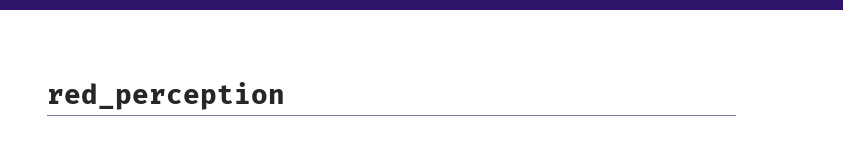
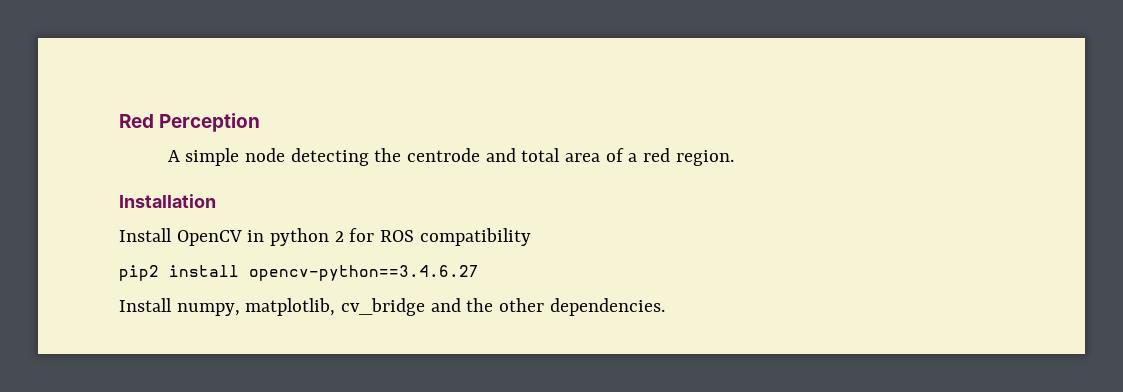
- red_perception
+ Red Perception
+ A simple node detecting the centrode and total area of a red region.
+ Installation
+ Install OpenCV in python 2 for ROS compatibility
+ pip2 install opencv-python==3.4.6.27
+ Install numpy, matplotlib, cv_bridge and the other dependencies.

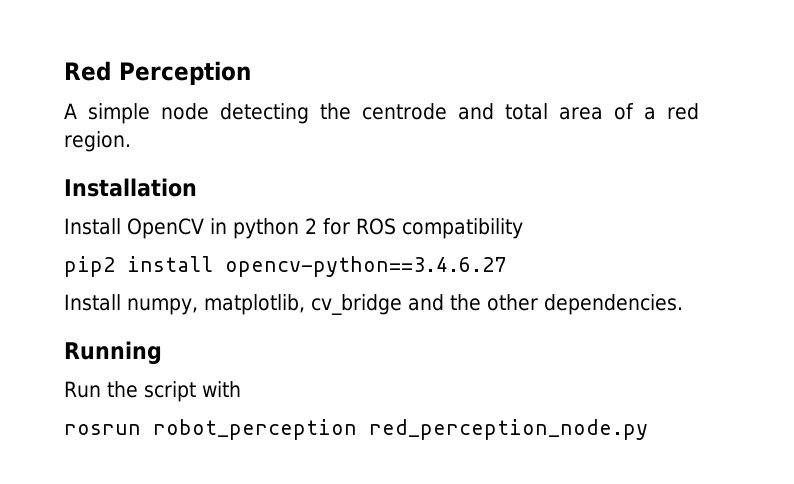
+ Running
+ Run the script with
+ rosrun robot_perception red_perception_node.py

